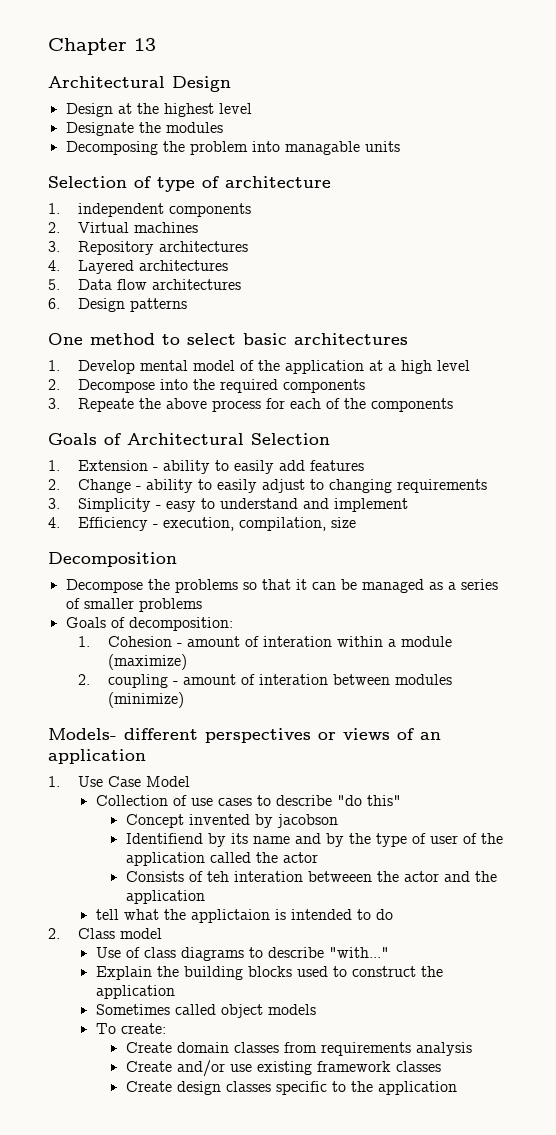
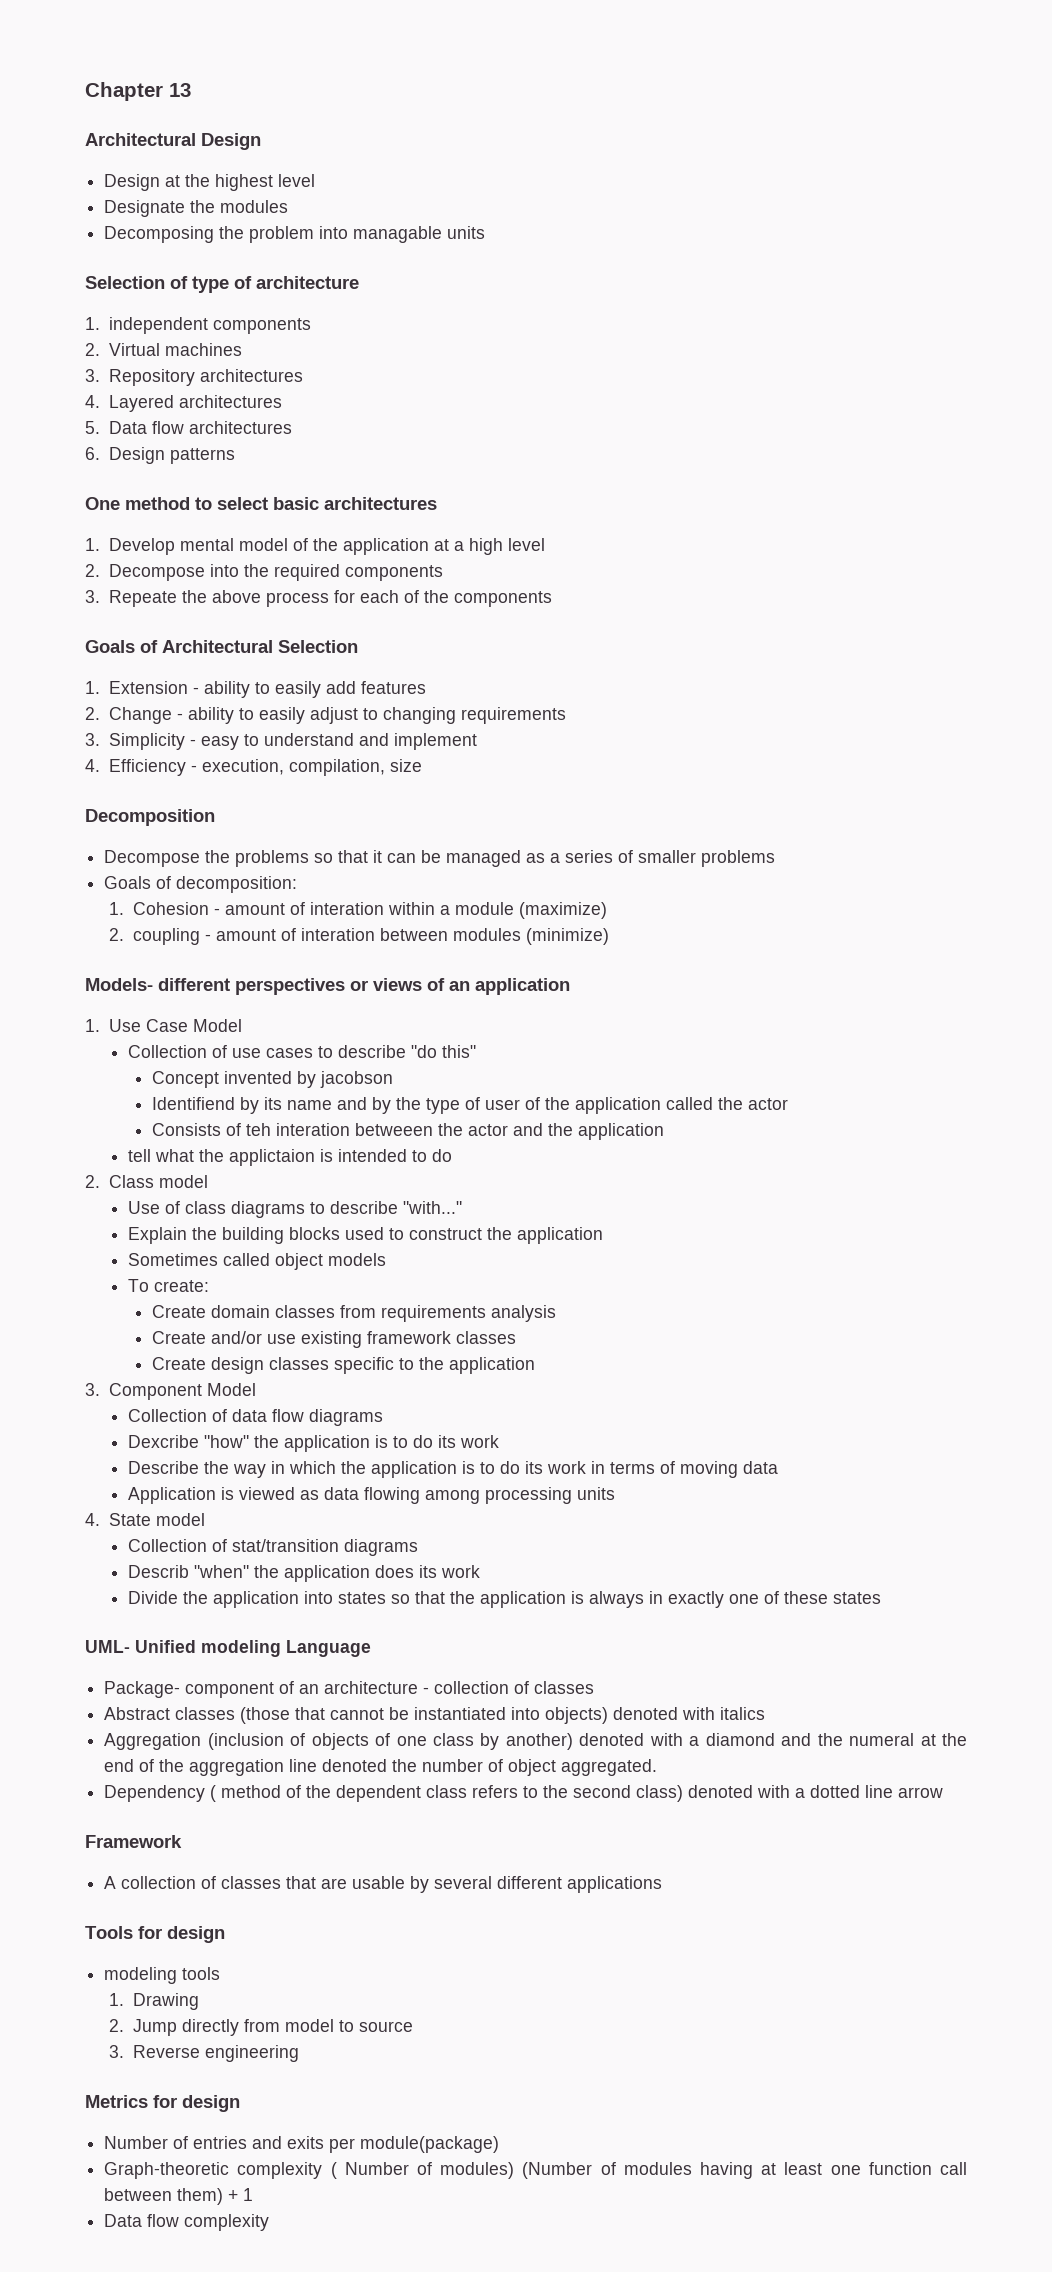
+ 3. Component Model
+ Collection of data flow diagrams
+ Dexcribe "how" the application is to do its work
+ Describe the way in which the application is to do its work in terms of moving data
+ Application is viewed as data flowing among processing units
+ 4. State model
+ Collection of stat/transition diagrams
+ Describ "when" the application does its work
+ Divide the application into states so that the application is always in exactly one of these states
+ UML- Unified modeling Language
+ Package- component of an architecture - collection of classes
+ Abstract classes (those that cannot be instantiated into objects) denoted with italics
+ Aggregation (inclusion of objects of one class by another) denoted with a diamond and the numeral at the end of the aggregation line denoted the number of object aggregated.
+ Dependency ( method of the dependent class refers to the second class) denoted with a dotted line arrow
+ Framework
+ A collection of classes that are usable by several different applications
+ Tools for design
+ modeling tools
+ 1. Drawing
+ 2. Jump directly from model to source
+ 3. Reverse engineering
+ Metrics for design
+ Number of entries and exits per module(package)
+ Graph-theoretic complexity ( Number of modules) (Number of modules having at least one function call between them) + 1
+ Data flow complexity

